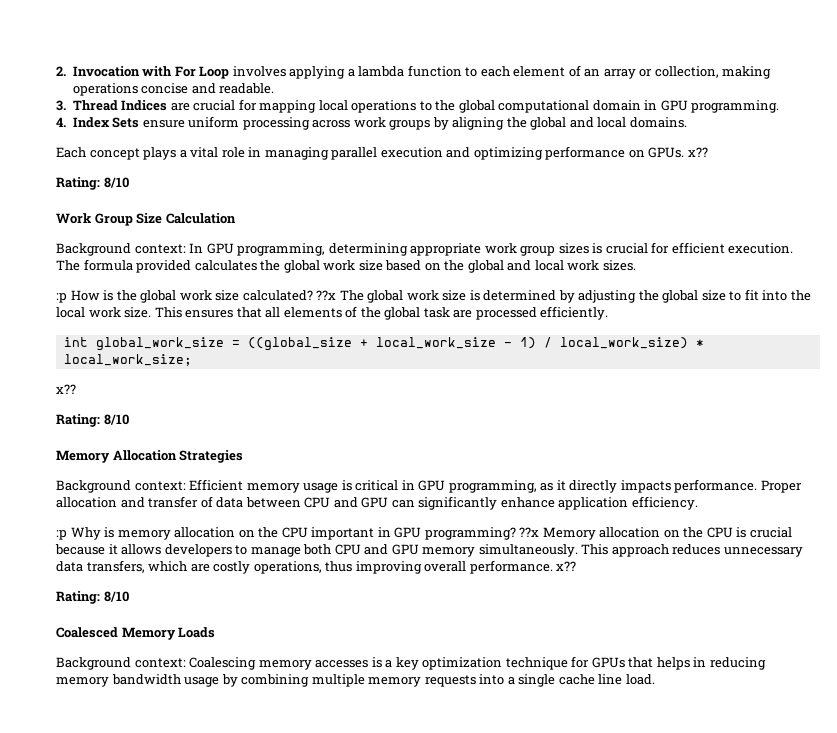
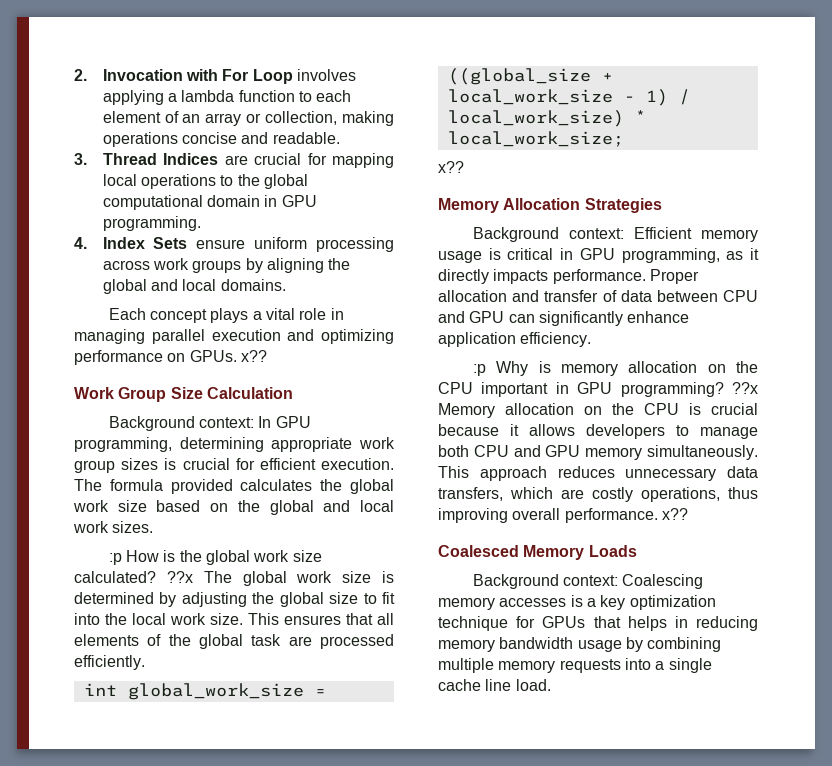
  Each concept plays a vital role in managing parallel execution and optimizing performance on GPUs. x??
- Rating: 8/10
  int global_work_size = ((global_size + local_work_size - 1) / local_work_size) * local_work_size;
  x??
- Rating: 8/10
  This approach reduces unnecessary data transfers, which are costly operations, thus improving overall performance. x??
- Rating: 8/10

